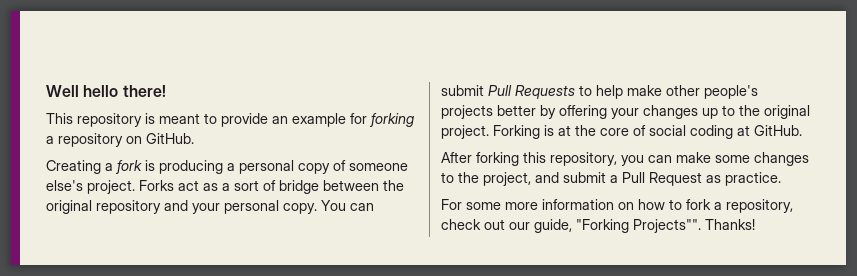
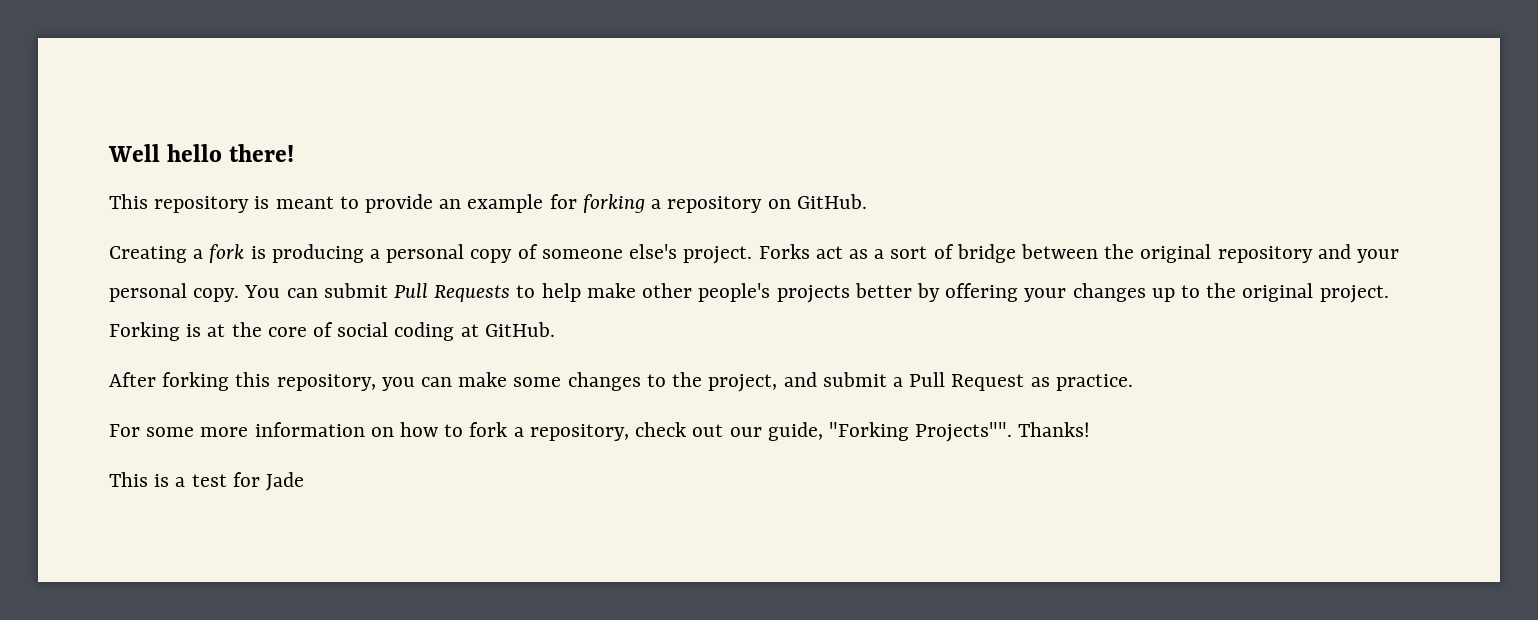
+ This is a test for Jade

